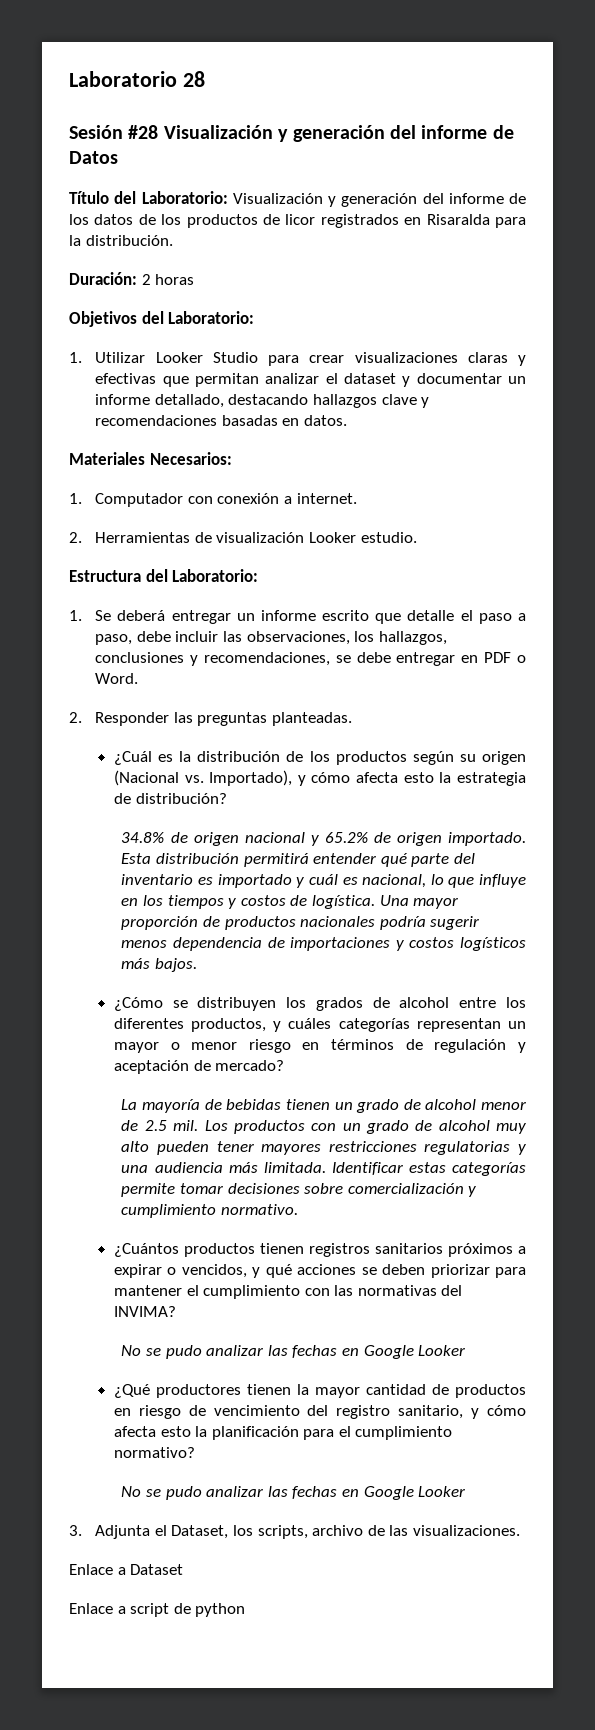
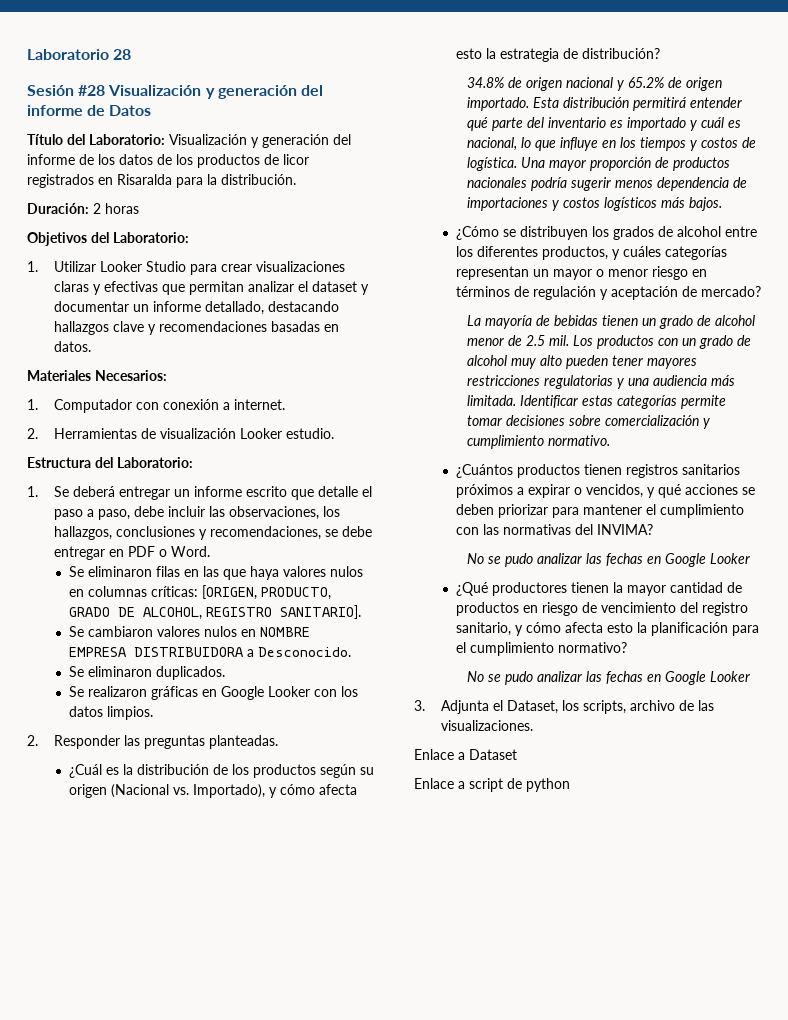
+ Se eliminaron filas en las que haya valores nulos en columnas críticas: [ORIGEN, PRODUCTO, GRADO DE ALCOHOL, REGISTRO SANITARIO].
+ Se cambiaron valores nulos en NOMBRE EMPRESA DISTRIBUIDORA a Desconocido.
+ Se eliminaron duplicados.
+ Se realizaron gráficas en Google Looker con los datos limpios.

